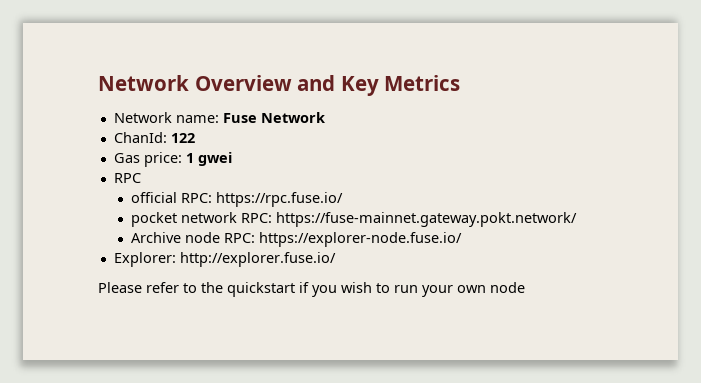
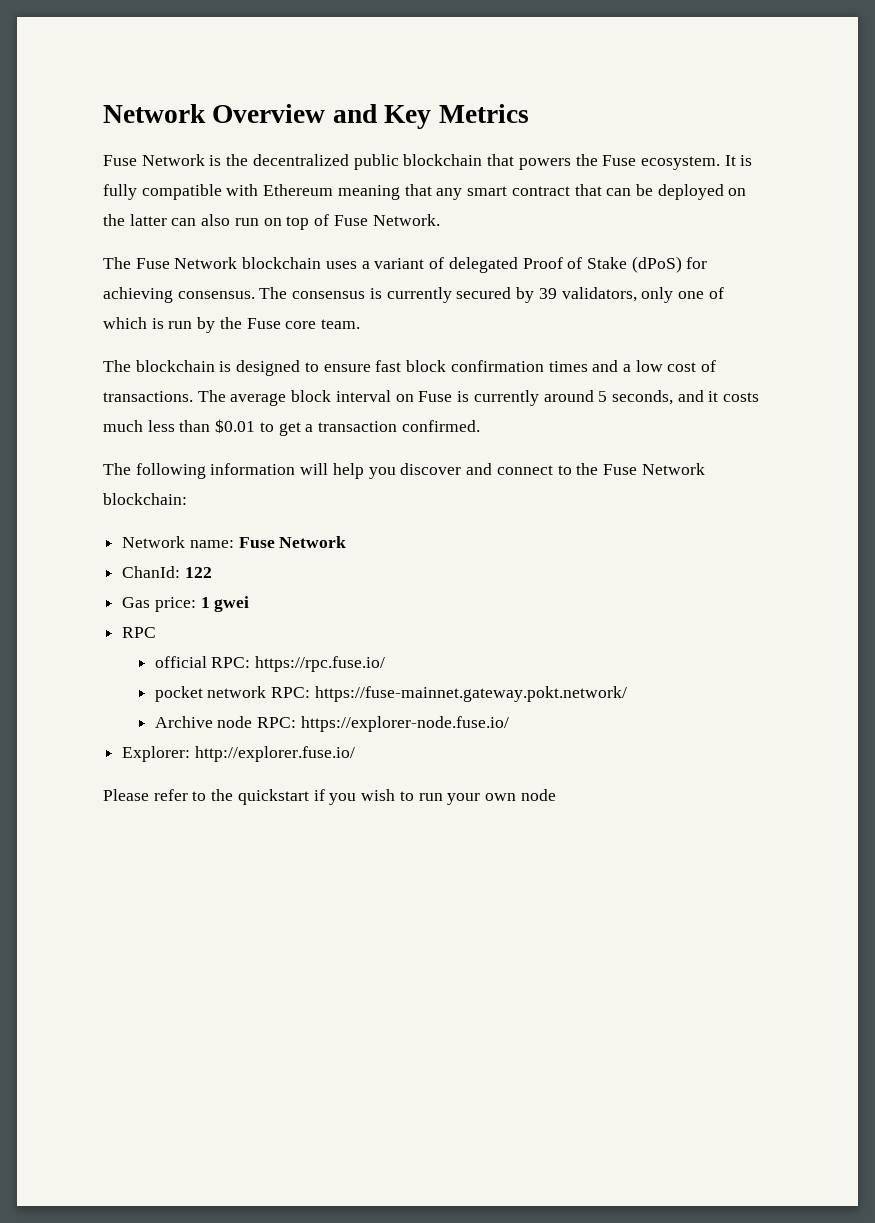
+ Fuse Network is the decentralized public blockchain that powers the Fuse ecosystem. It is fully compatible with Ethereum meaning that any smart contract that can be deployed on the latter can also run on top of Fuse Network.
+ The Fuse Network blockchain uses a variant of delegated Proof of Stake (dPoS) for achieving consensus. The consensus is currently secured by 39 validators, only one of which is run by the Fuse core team.
+ The blockchain is designed to ensure fast block confirmation times and a low cost of transactions. The average block interval on Fuse is currently around 5 seconds, and it costs much less than $0.01 to get a transaction confirmed.
+ The following information will help you discover and connect to the Fuse Network blockchain:

